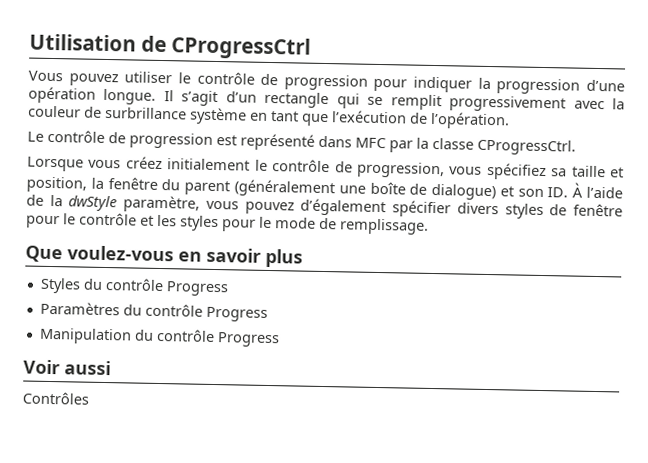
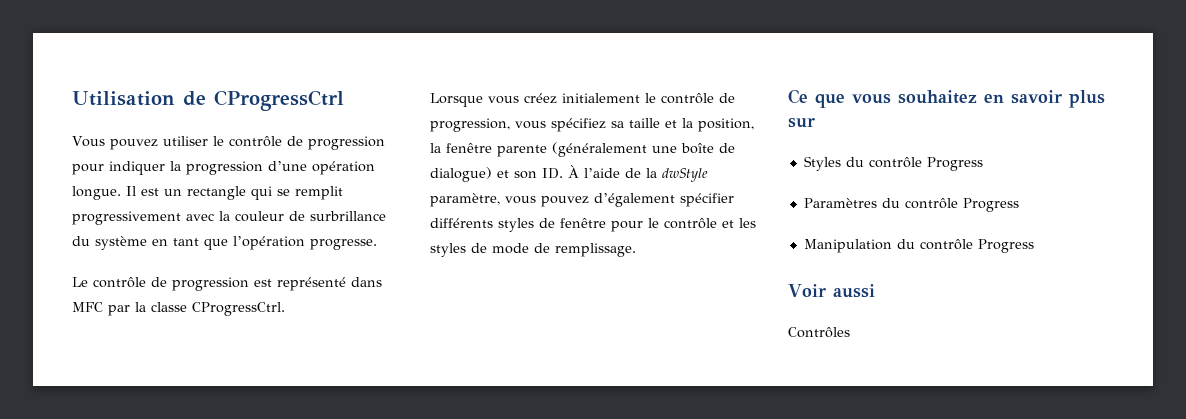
- Il s’agit d’un rectangle qui se remplit progressivement avec la couleur de surbrillance système en tant que l’exécution de l’opération.
+ Il est un rectangle qui se remplit progressivement avec la couleur de surbrillance du système en tant que l’opération progresse.
- Lorsque vous créez initialement le contrôle de progression, vous spécifiez sa taille et position, la fenêtre du parent (généralement une boîte de dialogue) et son ID. À l’aide de la dwStyle paramètre, vous pouvez d’également spécifier divers styles de fenêtre pour le contrôle et les styles pour le mode de remplissage.
+ Lorsque vous créez initialement le contrôle de progression, vous spécifiez sa taille et la position, la fenêtre parente (généralement une boîte de dialogue) et son ID. À l’aide de la dwStyle paramètre, vous pouvez d’également spécifier différents styles de fenêtre pour le contrôle et les styles de mode de remplissage.
- Que voulez-vous en savoir plus
+ Ce que vous souhaitez en savoir plus sur

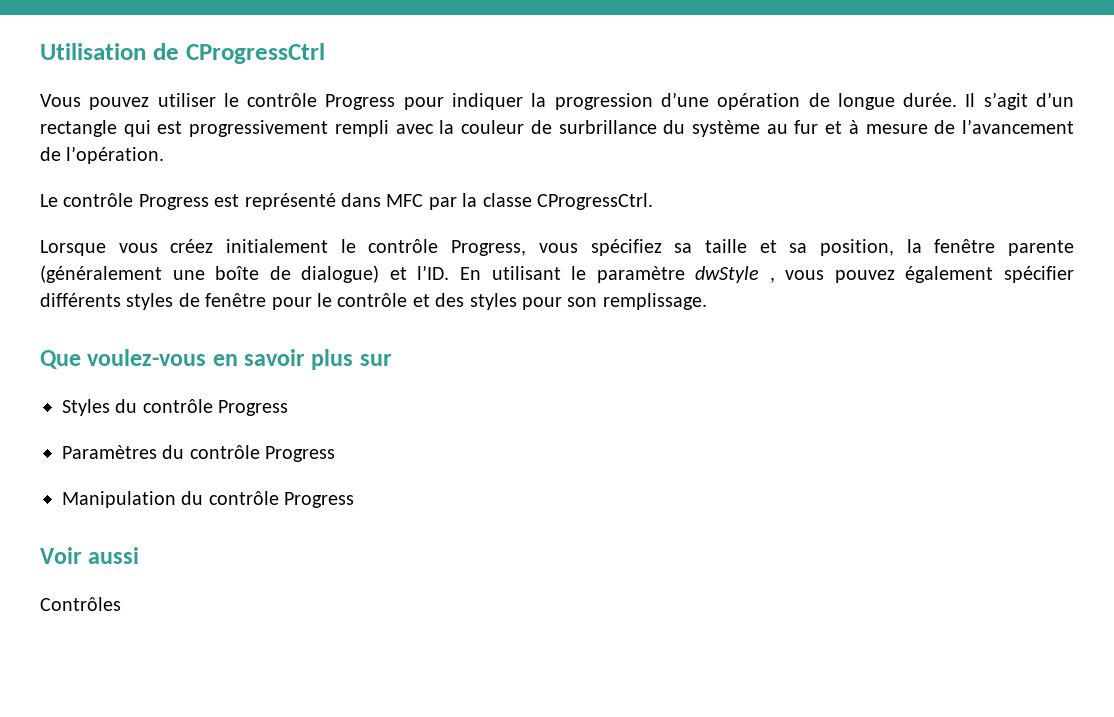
- Vous pouvez utiliser le contrôle de progression pour indiquer la progression d’une opération longue. Il est un rectangle qui se remplit progressivement avec la couleur de surbrillance du système en tant que l’opération progresse.
+ Vous pouvez utiliser le contrôle Progress pour indiquer la progression d’une opération de longue durée. Il s’agit d’un rectangle qui est progressivement rempli avec la couleur de surbrillance du système au fur et à mesure de l’avancement de l’opération.
- Le contrôle de progression est représenté dans MFC par la classe CProgressCtrl.
+ Le contrôle Progress est représenté dans MFC par la classe CProgressCtrl.
- Lorsque vous créez initialement le contrôle de progression, vous spécifiez sa taille et la position, la fenêtre parente (généralement une boîte de dialogue) et son ID. À l’aide de la dwStyle paramètre, vous pouvez d’également spécifier différents styles de fenêtre pour le contrôle et les styles de mode de remplissage.
- Ce que vous souhaitez en savoir plus sur
+ Lorsque vous créez initialement le contrôle Progress, vous spécifiez sa taille et sa position, la fenêtre parente (généralement une boîte de dialogue) et l’ID. En utilisant le paramètre dwStyle , vous pouvez également spécifier différents styles de fenêtre pour le contrôle et des styles pour son remplissage.
+ Que voulez-vous en savoir plus sur

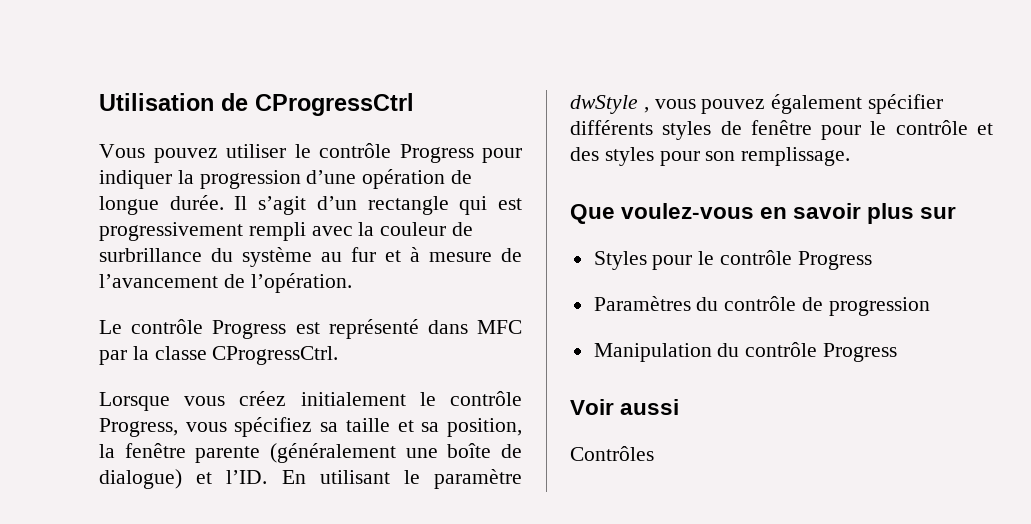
- Styles du contrôle Progress
+ Styles pour le contrôle Progress
- Paramètres du contrôle Progress
+ Paramètres du contrôle de progression

